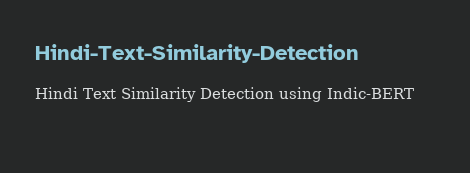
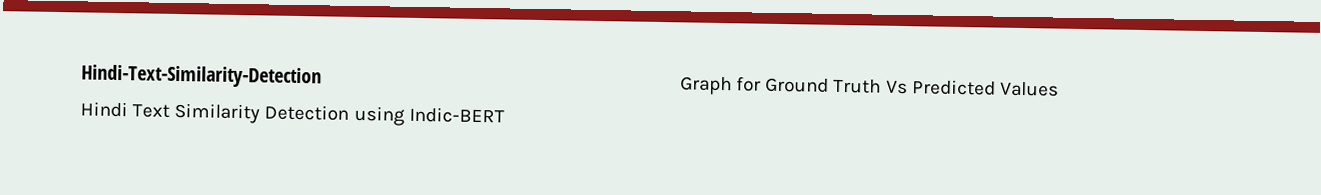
+ Graph for Ground Truth Vs Predicted Values

